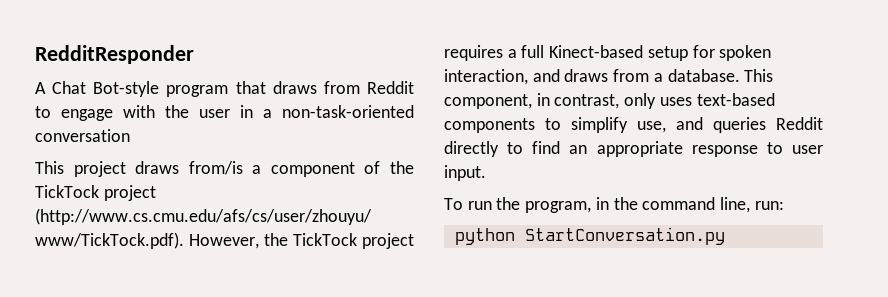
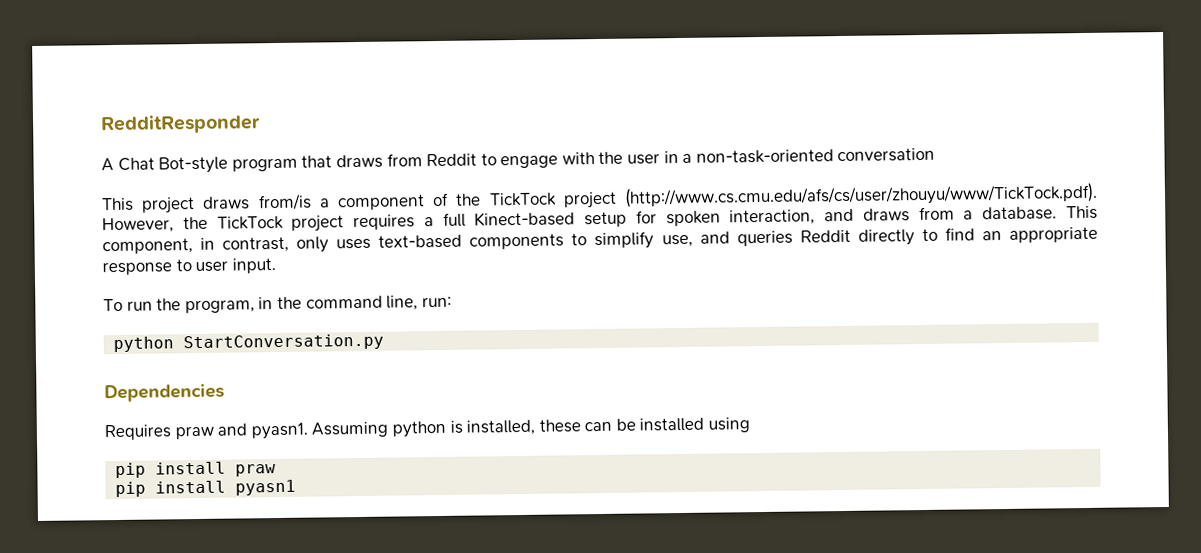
+ Dependencies
+ Requires praw and pyasn1. Assuming python is installed, these can be installed using
+ pip install praw
+ pip install pyasn1

